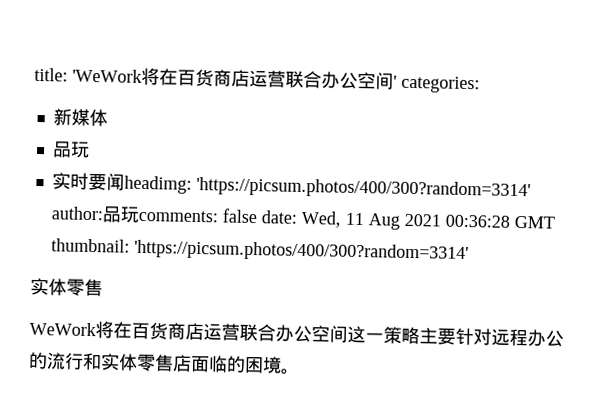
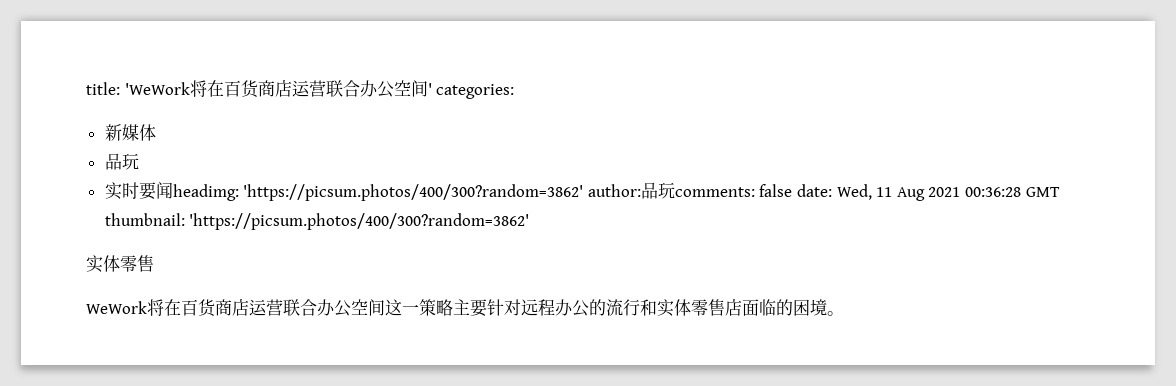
- 实时要闻headimg: 'https://picsum.photos/400/300?random=3314' author:品玩comments: false date: Wed, 11 Aug 2021 00:36:28 GMT thumbnail: 'https://picsum.photos/400/300?random=3314'
+ 实时要闻headimg: 'https://picsum.photos/400/300?random=3862' author:品玩comments: false date: Wed, 11 Aug 2021 00:36:28 GMT thumbnail: 'https://picsum.photos/400/300?random=3862'

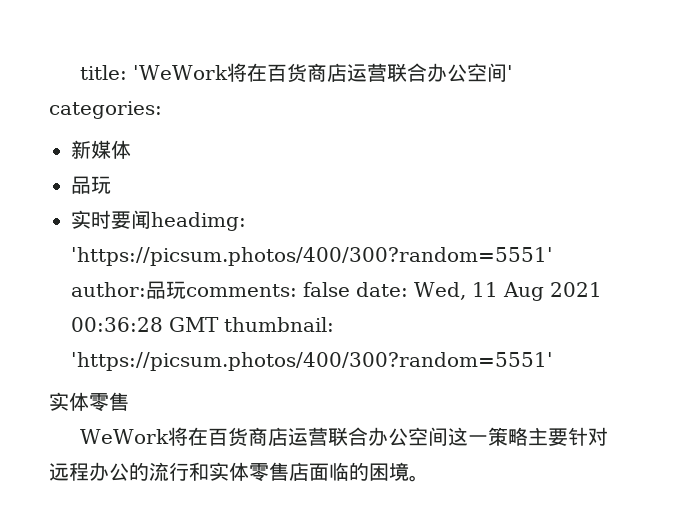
- 实时要闻headimg: 'https://picsum.photos/400/300?random=3862' author:品玩comments: false date: Wed, 11 Aug 2021 00:36:28 GMT thumbnail: 'https://picsum.photos/400/300?random=3862'
+ 实时要闻headimg: 'https://picsum.photos/400/300?random=5551' author:品玩comments: false date: Wed, 11 Aug 2021 00:36:28 GMT thumbnail: 'https://picsum.photos/400/300?random=5551'

